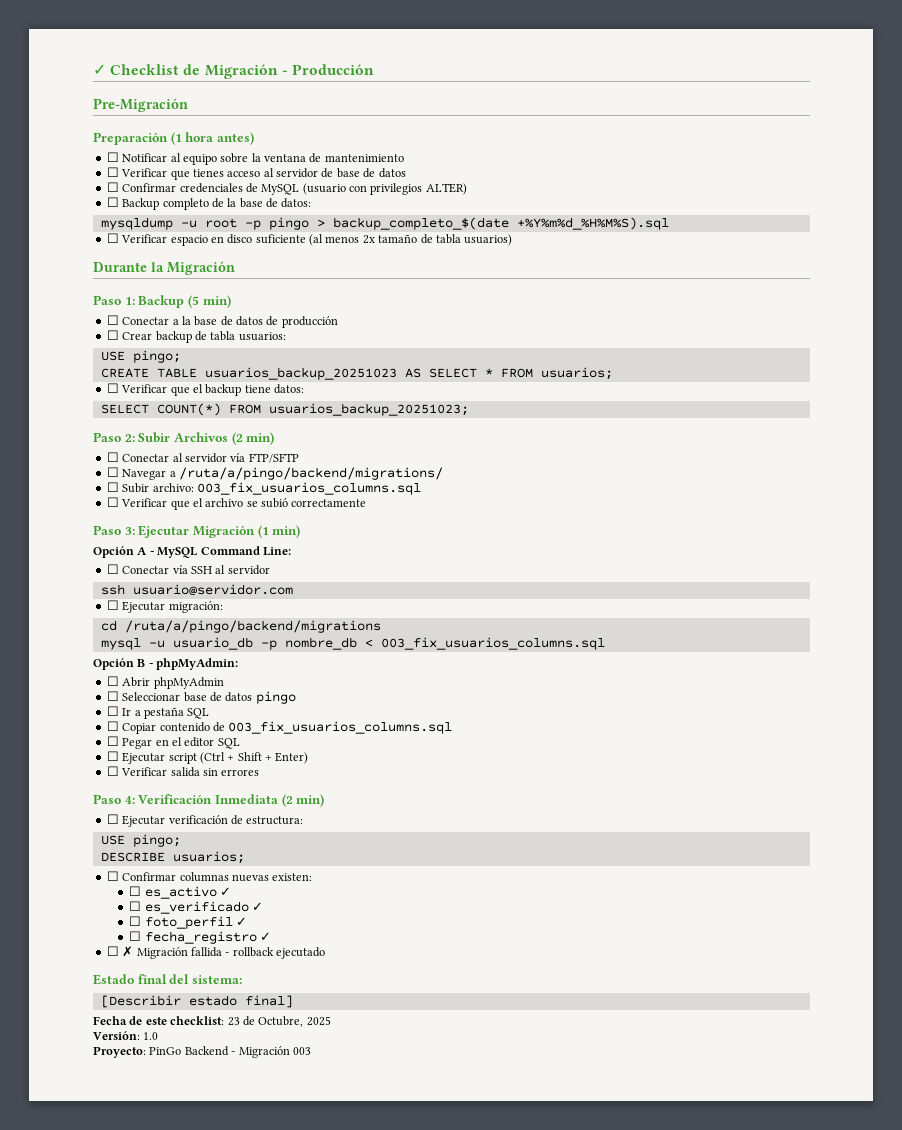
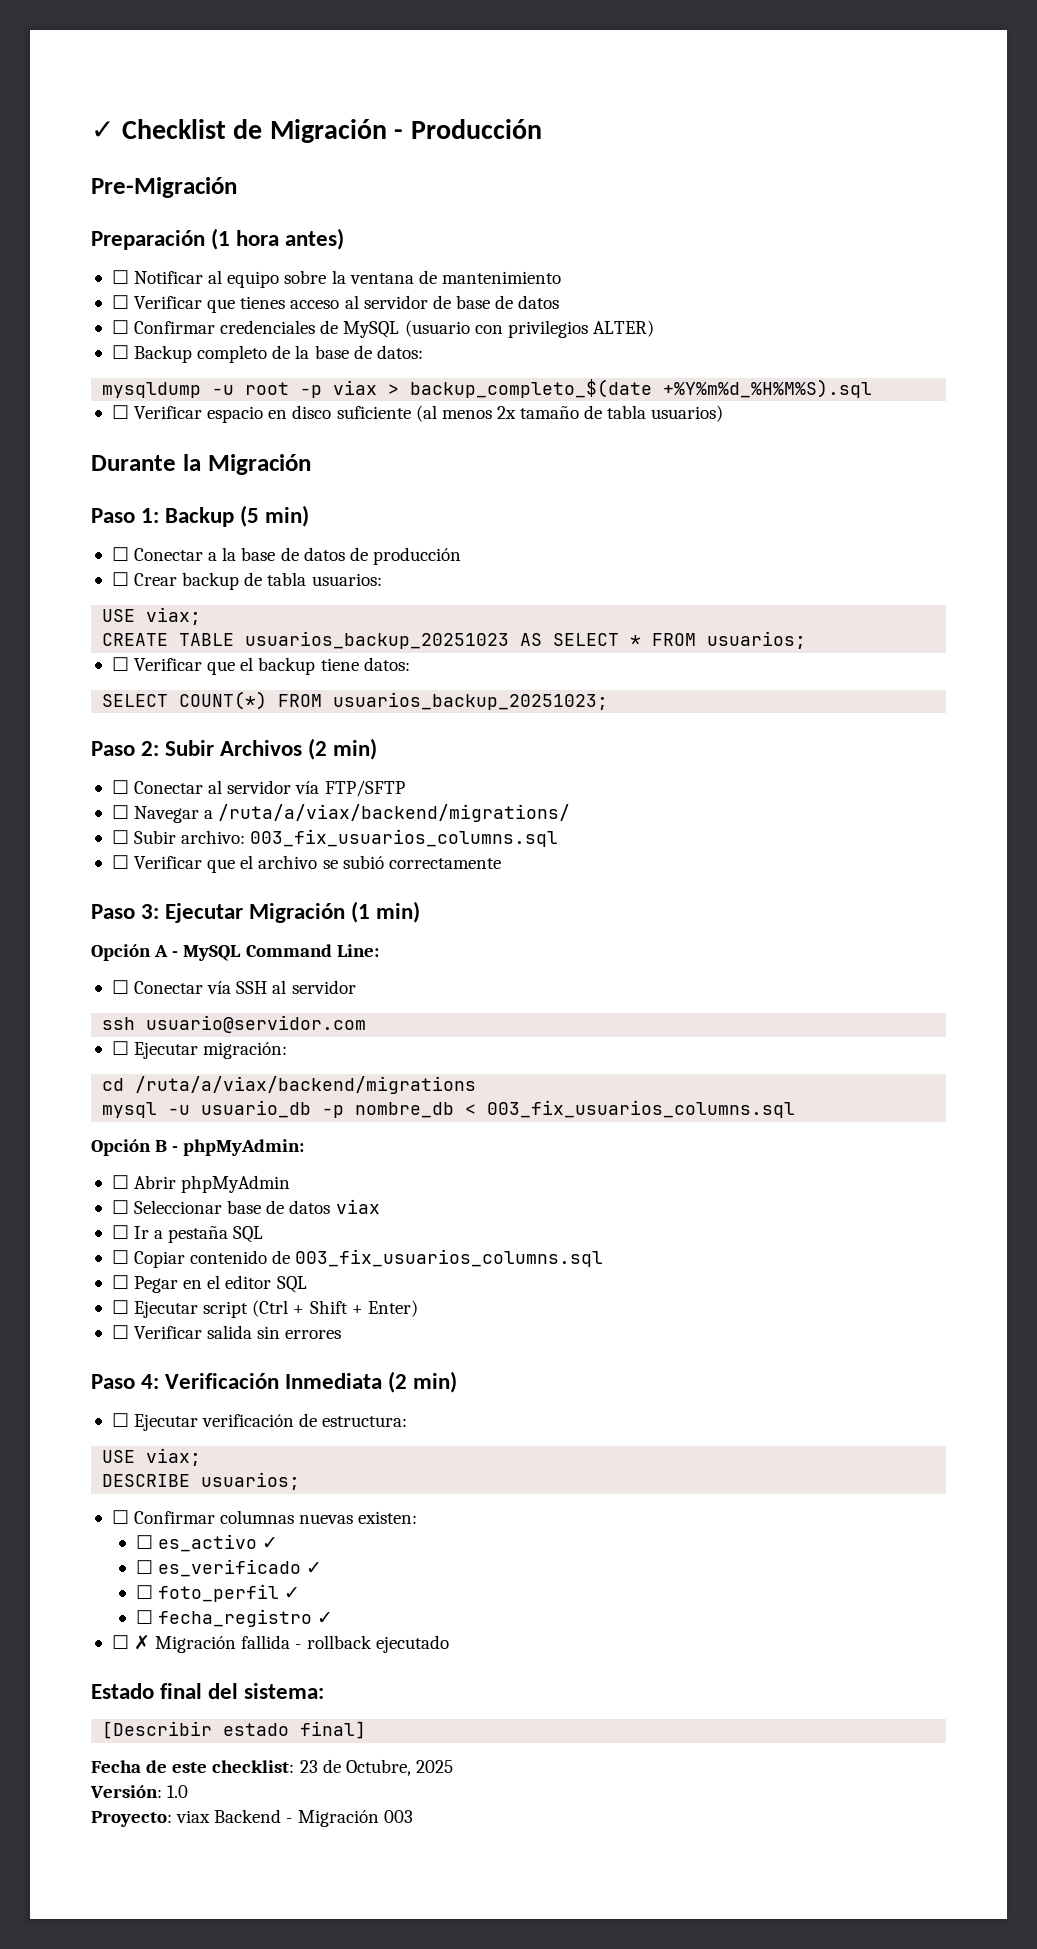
- mysqldump -u root -p pingo > backup_completo_$(date +%Y%m%d_%H%M%S).sql
+ mysqldump -u root -p viax > backup_completo_$(date +%Y%m%d_%H%M%S).sql
  ☐ Crear backup de tabla usuarios:
- USE pingo;
+ USE viax;
- ☐ Navegar a /ruta/a/pingo/backend/migrations/
+ ☐ Navegar a /ruta/a/viax/backend/migrations/
- cd /ruta/a/pingo/backend/migrations
+ cd /ruta/a/viax/backend/migrations
- ☐ Seleccionar base de datos pingo
+ ☐ Seleccionar base de datos viax
  ☐ Ejecutar verificación de estructura:
- USE pingo;
+ USE viax;
- Proyecto: PinGo Backend - Migración 003
+ Proyecto: viax Backend - Migración 003

